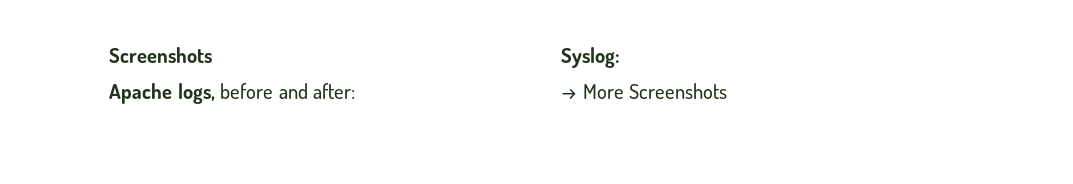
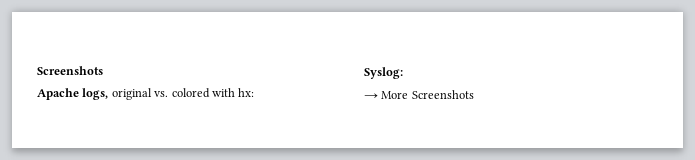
- Apache logs, before and after:
+ Apache logs, original vs. colored with hx:

